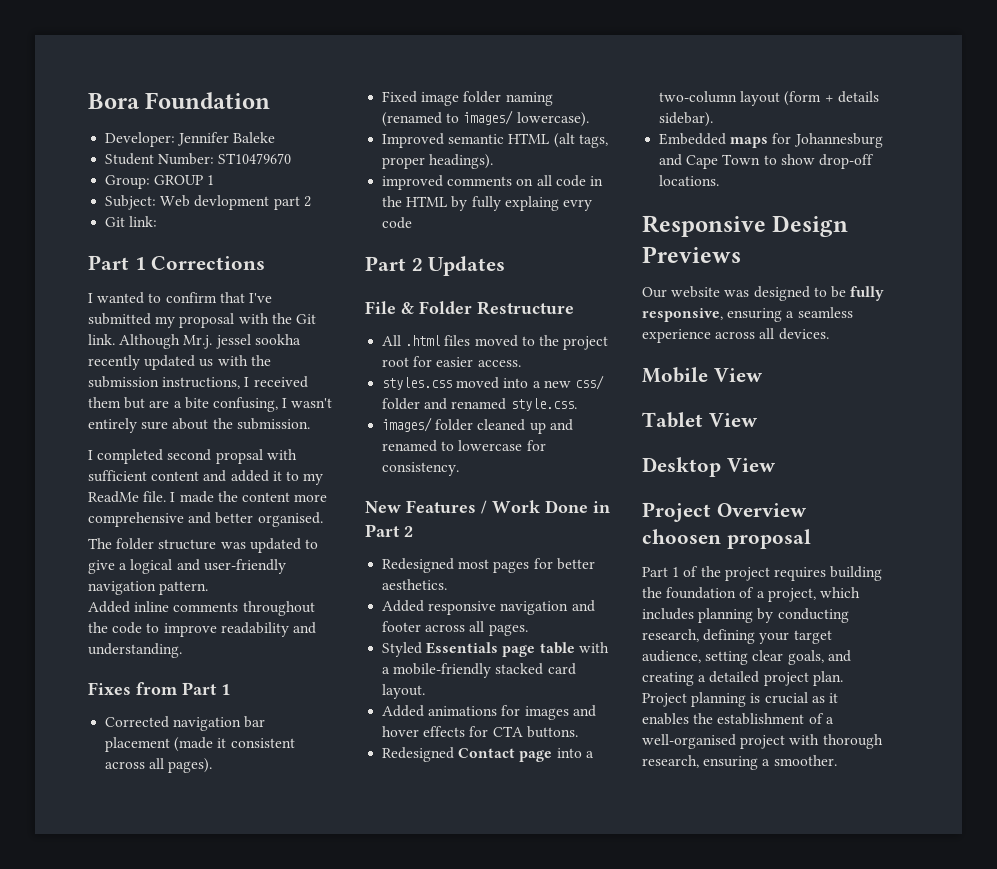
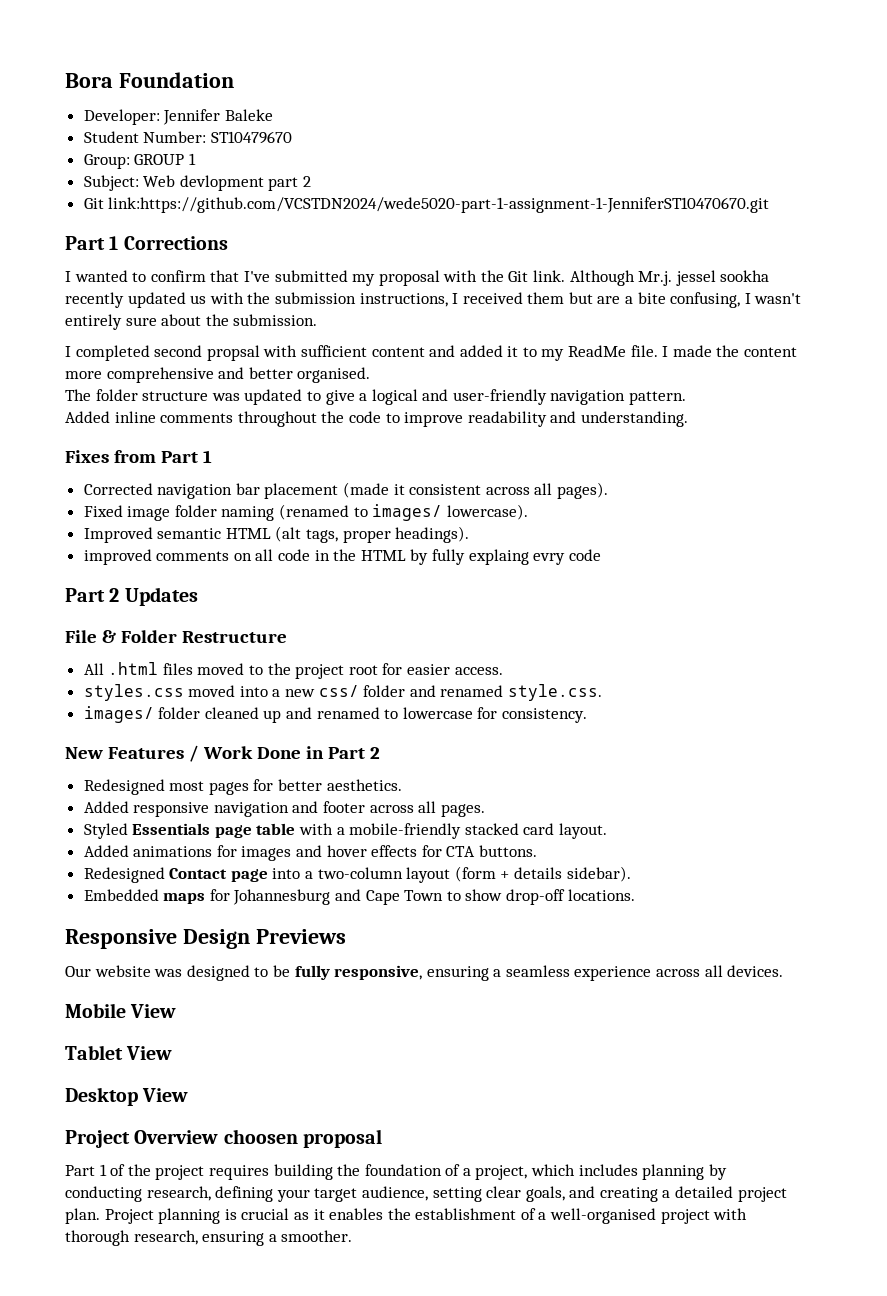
- Git link:
+ Git link:https://github.com/VCSTDN2024/wede5020-part-1-assignment-1-JenniferST10470670.git

